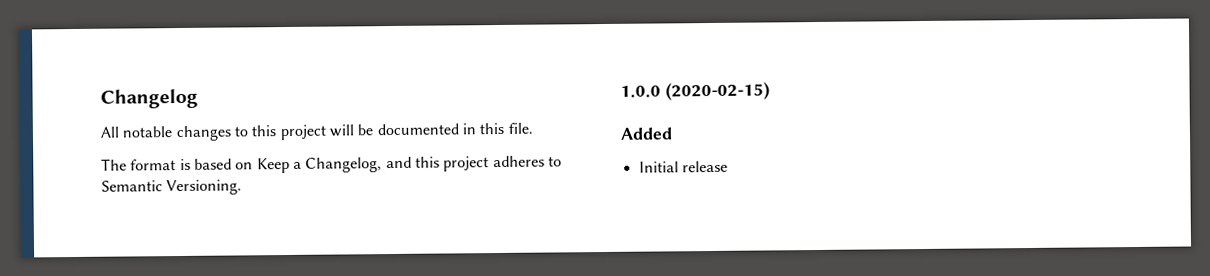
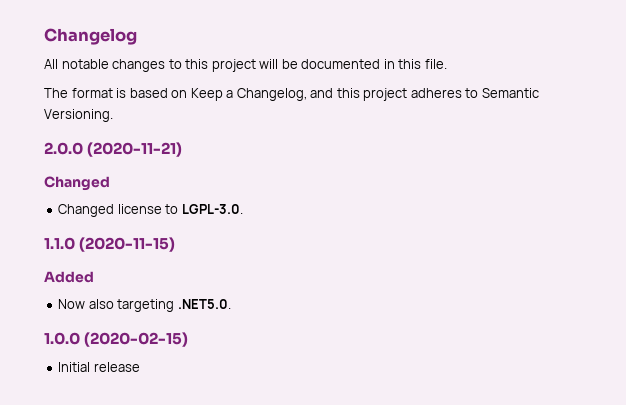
+ 2.0.0 (2020-11-21)
+ Changed
+ Changed license to LGPL-3.0.
+ 1.1.0 (2020-11-15)
+ Added
+ Now also targeting .NET5.0.
- Added

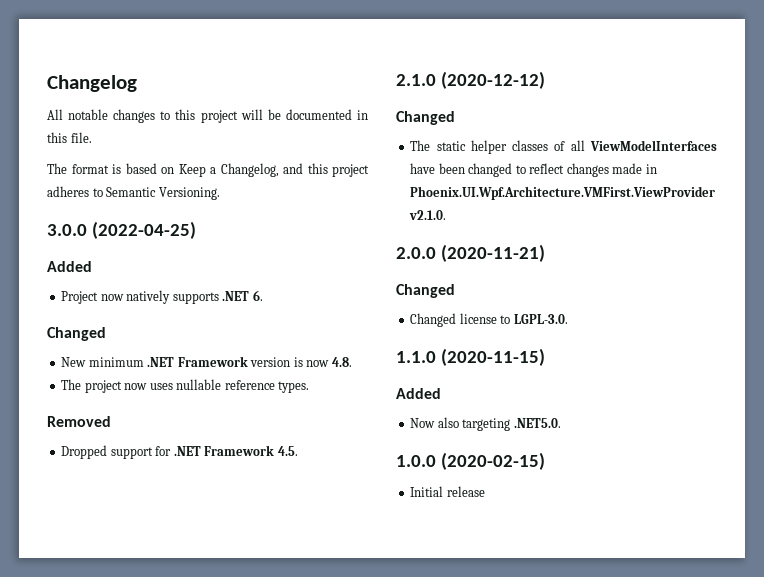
+ 3.0.0 (2022-04-25)
+ Added
+ Project now natively supports .NET 6.
+ Changed
+ New minimum .NET Framework version is now 4.8.
+ The project now uses nullable reference types.
+ Removed
+ Dropped support for .NET Framework 4.5.
+ 2.1.0 (2020-12-12)
+ Changed
+ The static helper classes of all ViewModelInterfaces have been changed to reflect changes made in Phoenix.UI.Wpf.Architecture.VMFirst.ViewProvider v2.1.0.

